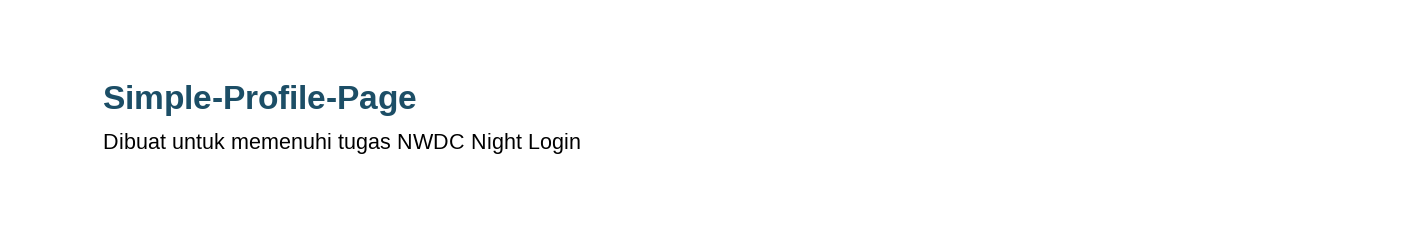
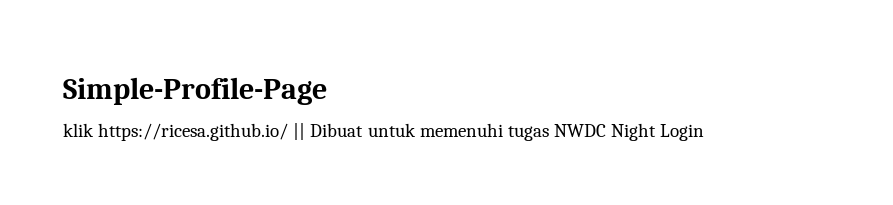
- Dibuat untuk memenuhi tugas NWDC Night Login
+ klik https://ricesa.github.io/ || Dibuat untuk memenuhi tugas NWDC Night Login

